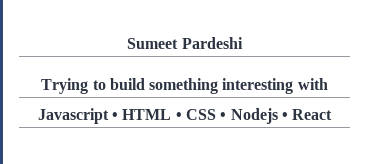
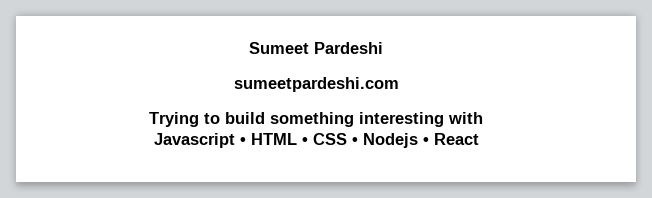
+ sumeetpardeshi.com

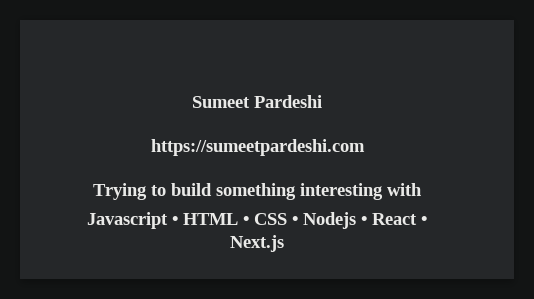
- sumeetpardeshi.com
+ https://sumeetpardeshi.com
- Javascript • HTML • CSS • Nodejs • React
+ Javascript • HTML • CSS • Nodejs • React • Next.js

